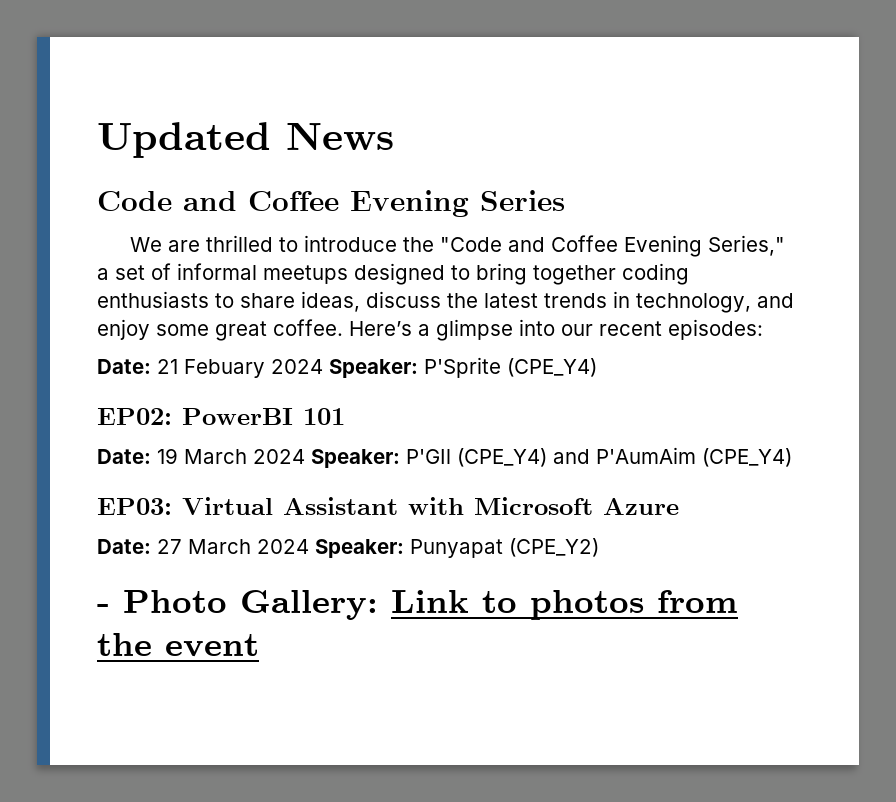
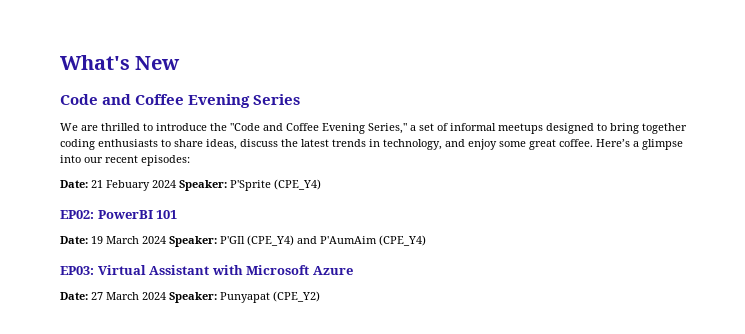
- Updated News
+ What's New
- - Photo Gallery: Link to photos from the event

